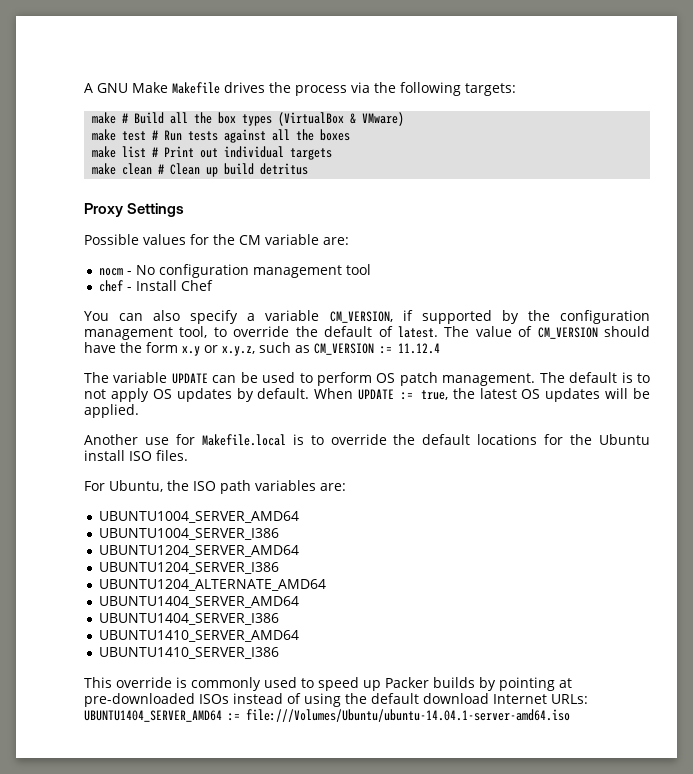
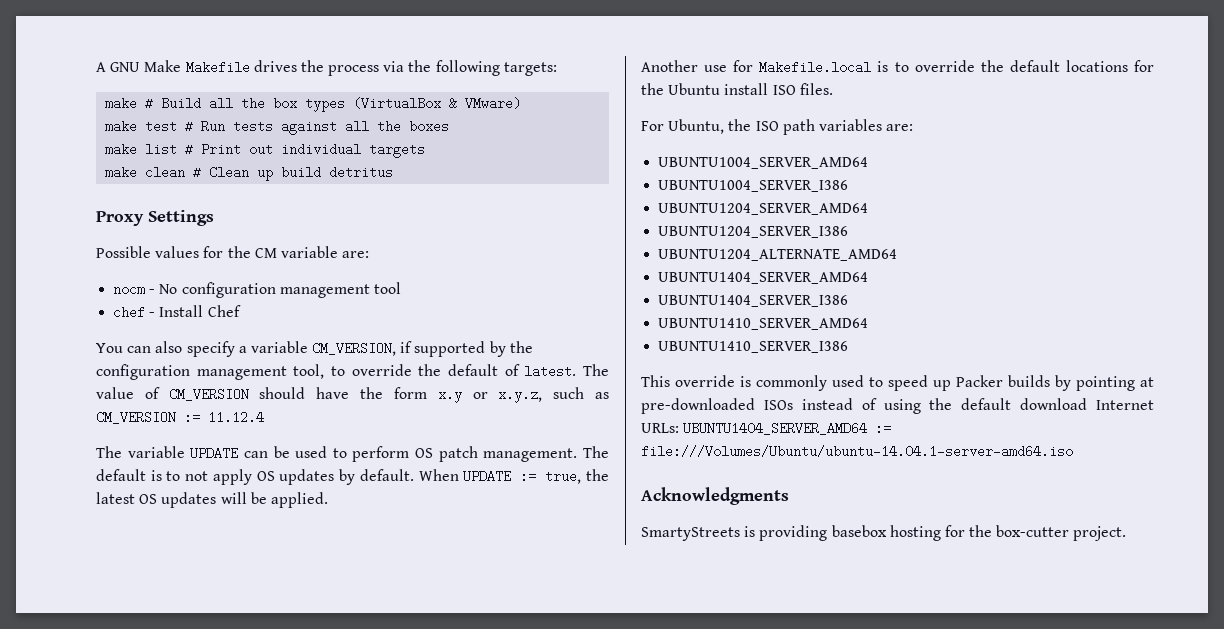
+ Acknowledgments
+ SmartyStreets is providing basebox hosting for the box-cutter project.

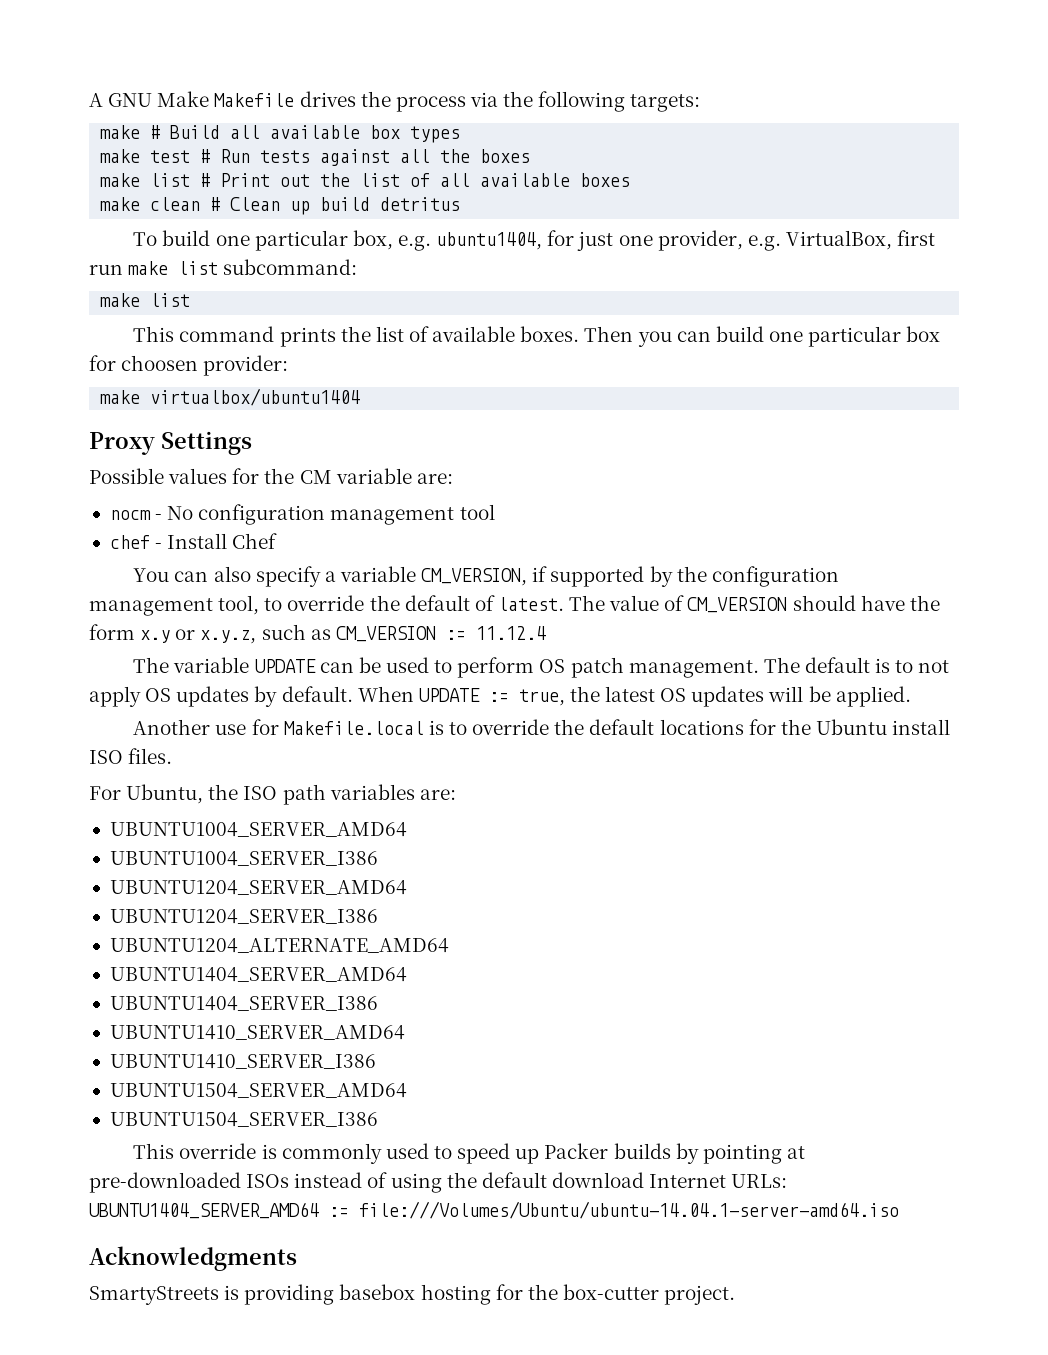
- make # Build all the box types (VirtualBox & VMware)
+ make # Build all available box types
- make list # Print out individual targets
+ make list # Print out the list of all available boxes
+ To build one particular box, e.g. ubuntu1404, for just one provider, e.g. VirtualBox, first run make list subcommand:
+ make list
+ This command prints the list of available boxes. Then you can build one particular box for choosen provider:
+ make virtualbox/ubuntu1404
+ UBUNTU1504_SERVER_AMD64
+ UBUNTU1504_SERVER_I386

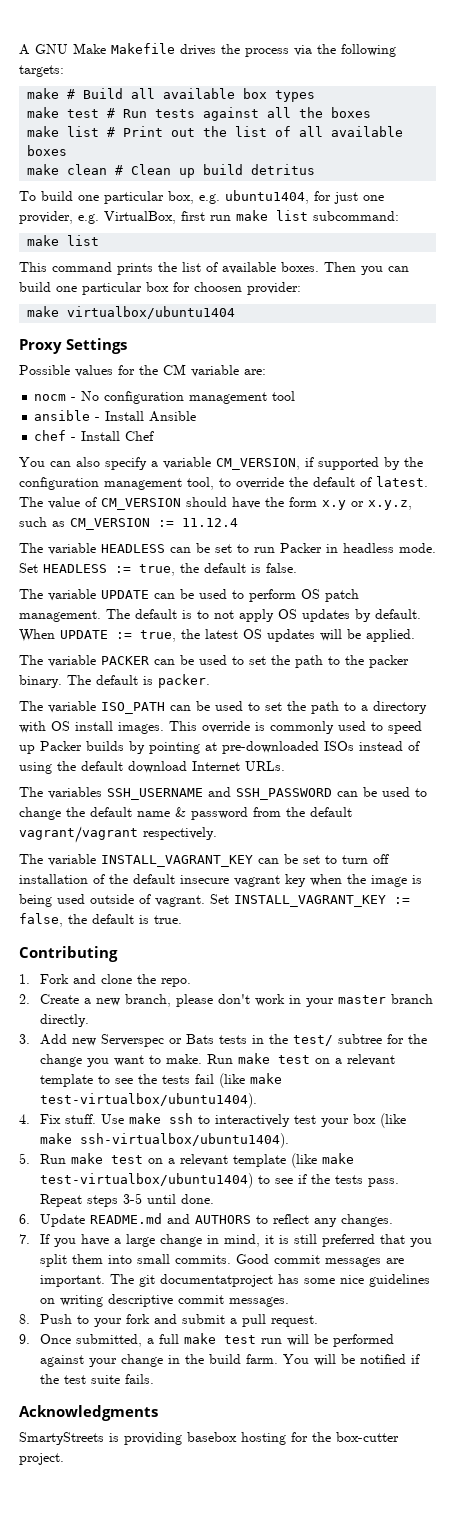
+ ansible - Install Ansible
+ The variable HEADLESS can be set to run Packer in headless mode. Set HEADLESS := true, the default is false.
- Another use for Makefile.local is to override the default locations for the Ubuntu install ISO files.
- For Ubuntu, the ISO path variables are:
- UBUNTU1004_SERVER_AMD64
- UBUNTU1004_SERVER_I386
- UBUNTU1204_SERVER_AMD64
- UBUNTU1204_SERVER_I386
- UBUNTU1204_ALTERNATE_AMD64
- UBUNTU1404_SERVER_AMD64
- UBUNTU1404_SERVER_I386
- UBUNTU1410_SERVER_AMD64
- UBUNTU1410_SERVER_I386
- UBUNTU1504_SERVER_AMD64
- UBUNTU1504_SERVER_I386
- This override is commonly used to speed up Packer builds by pointing at pre-downloaded ISOs instead of using the default download Internet URLs: UBUNTU1404_SERVER_AMD64 := file:///Volumes/Ubuntu/ubuntu-14.04.1-server-amd64.iso
+ The variable PACKER can be used to set the path to the packer binary. The default is packer.
+ The variable ISO_PATH can be used to set the path to a directory with OS install images. This override is commonly used to speed up Packer builds by pointing at pre-downloaded ISOs instead of using the default download Internet URLs.
+ The variables SSH_USERNAME and SSH_PASSWORD can be used to change the default name & password from the default vagrant/vagrant respectively.
+ The variable INSTALL_VAGRANT_KEY can be set to turn off installation of the default insecure vagrant key when the image is being used outside of vagrant. Set INSTALL_VAGRANT_KEY := false, the default is true.
+ Contributing
+ 1. Fork and clone the repo.
+ 2. Create a new branch, please don't work in your master branch directly.
+ 3. Add new Serverspec or Bats tests in the test/ subtree for the change you want to make. Run make test on a relevant template to see the tests fail (like make test-virtualbox/ubuntu1404).
+ 4. Fix stuff. Use make ssh to interactively test your box (like make ssh-virtualbox/ubuntu1404).
+ 5. Run make test on a relevant template (like make test-virtualbox/ubuntu1404) to see if the tests pass. Repeat steps 3-5 until done.
+ 6. Update README.md and AUTHORS to reflect any changes.
+ 7. If you have a large change in mind, it is still preferred that you split them into small commits. Good commit messages are important. The git documentatproject has some nice guidelines on writing descriptive commit messages.
+ 8. Push to your fork and submit a pull request.
+ 9. Once submitted, a full make test run will be performed against your change in the build farm. You will be notified if the test suite fails.

